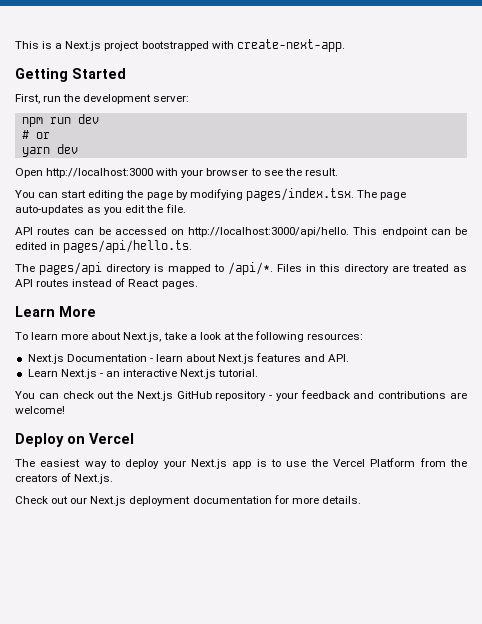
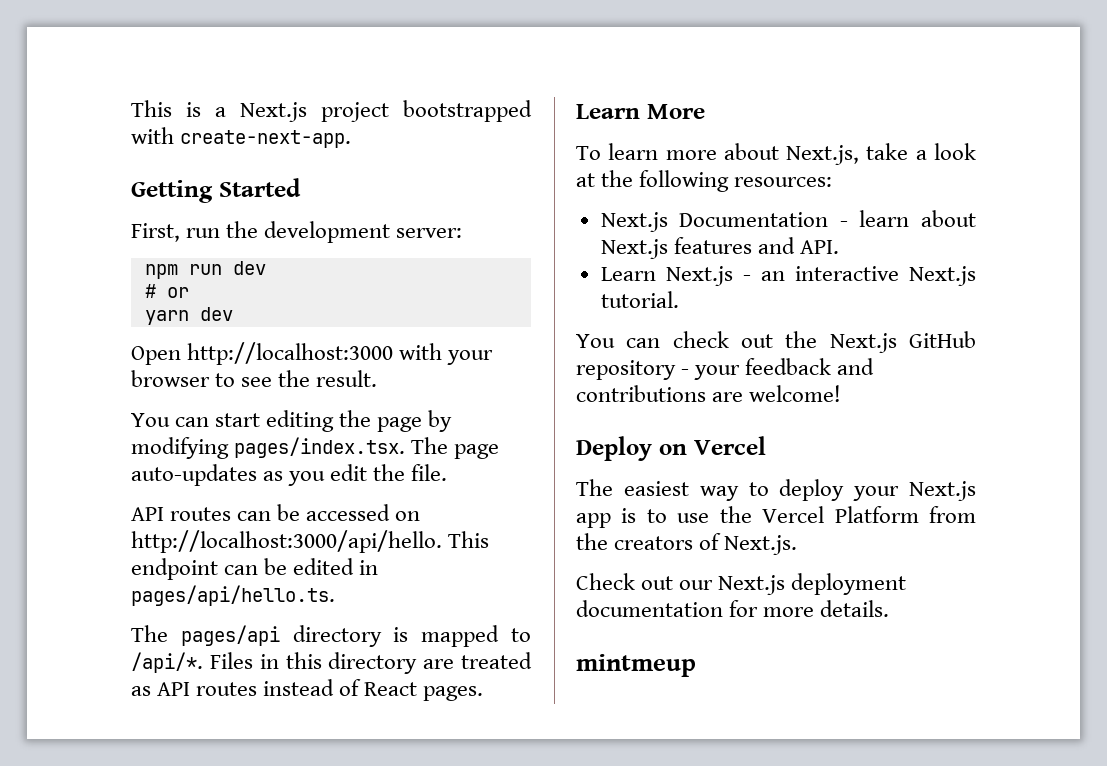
+ mintmeup

